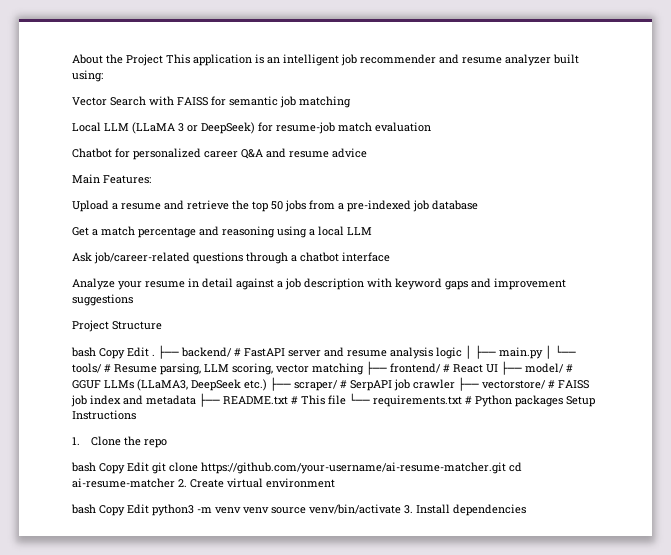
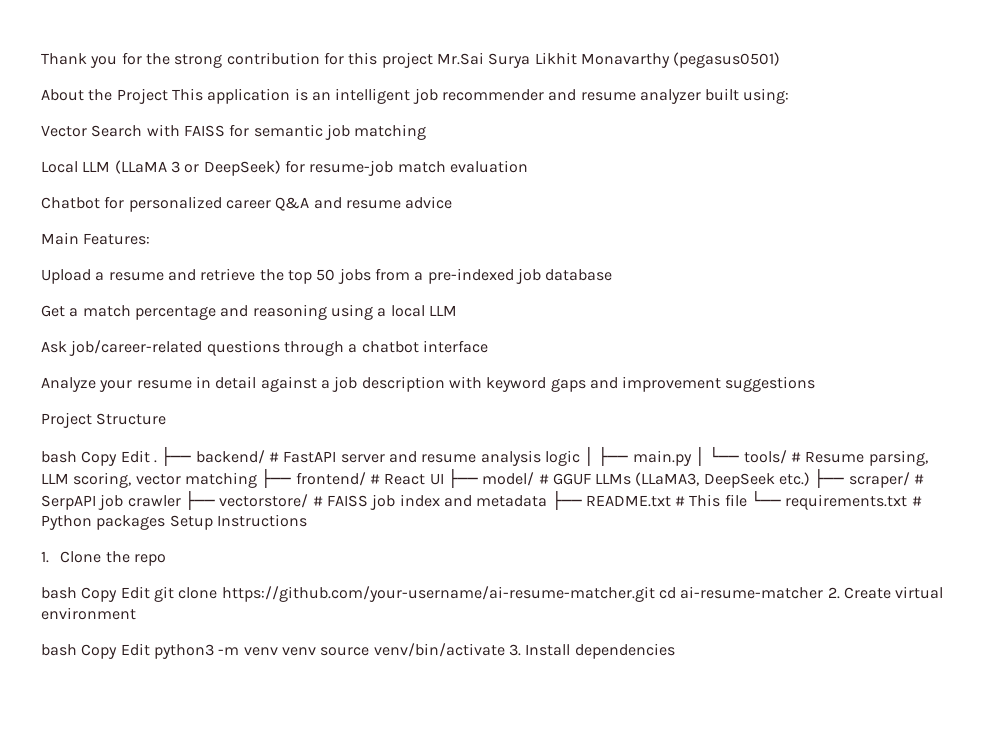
+ Thank you for the strong contribution for this project Mr.Sai Surya Likhit Monavarthy (pegasus0501)

